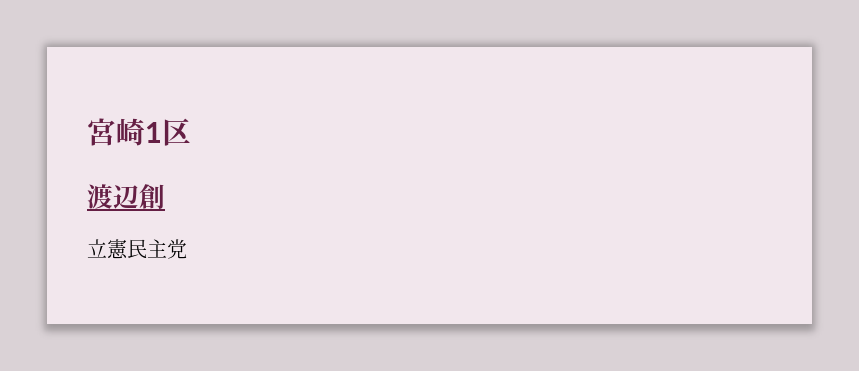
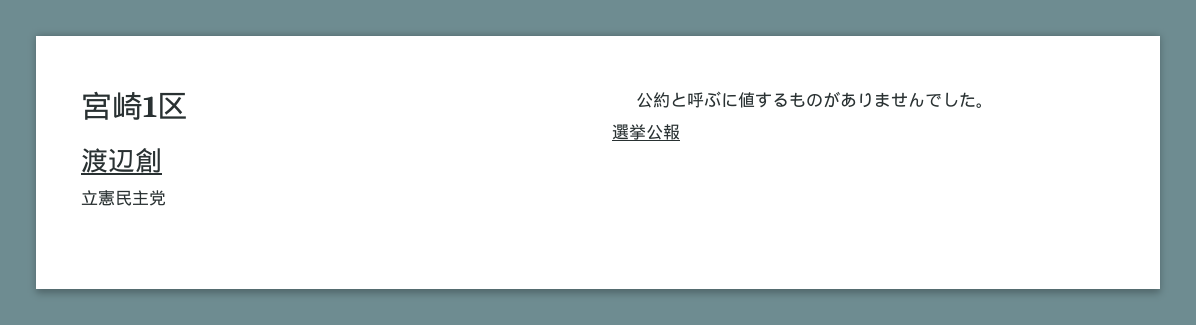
+ 公約と呼ぶに値するものがありませんでした。
+ 選挙公報

